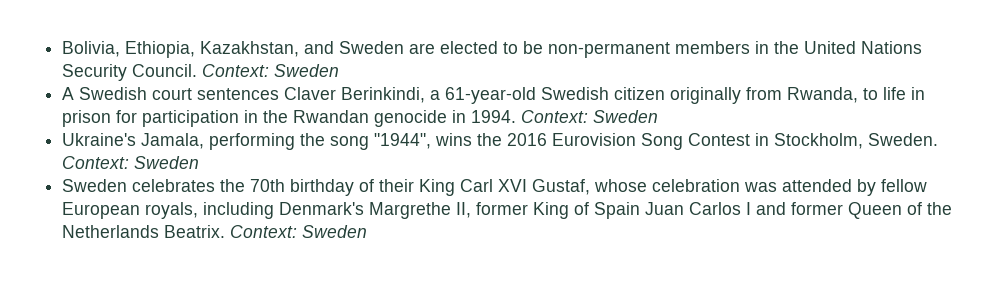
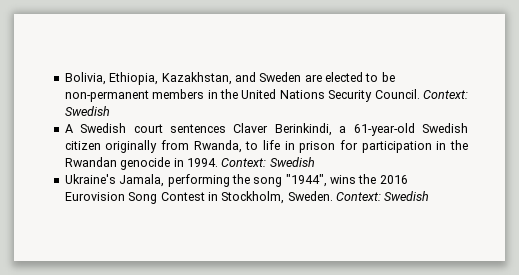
- Bolivia, Ethiopia, Kazakhstan, and Sweden are elected to be non-permanent members in the United Nations Security Council. Context: Sweden
+ Bolivia, Ethiopia, Kazakhstan, and Sweden are elected to be non-permanent members in the United Nations Security Council. Context: Swedish
- A Swedish court sentences Claver Berinkindi, a 61-year-old Swedish citizen originally from Rwanda, to life in prison for participation in the Rwandan genocide in 1994. Context: Sweden
+ A Swedish court sentences Claver Berinkindi, a 61-year-old Swedish citizen originally from Rwanda, to life in prison for participation in the Rwandan genocide in 1994. Context: Swedish
- Ukraine's Jamala, performing the song "1944", wins the 2016 Eurovision Song Contest in Stockholm, Sweden. Context: Sweden
- Sweden celebrates the 70th birthday of their King Carl XVI Gustaf, whose celebration was attended by fellow European royals, including Denmark's Margrethe II, former King of Spain Juan Carlos I and former Queen of the Netherlands Beatrix. Context: Sweden
+ Ukraine's Jamala, performing the song "1944", wins the 2016 Eurovision Song Contest in Stockholm, Sweden. Context: Swedish

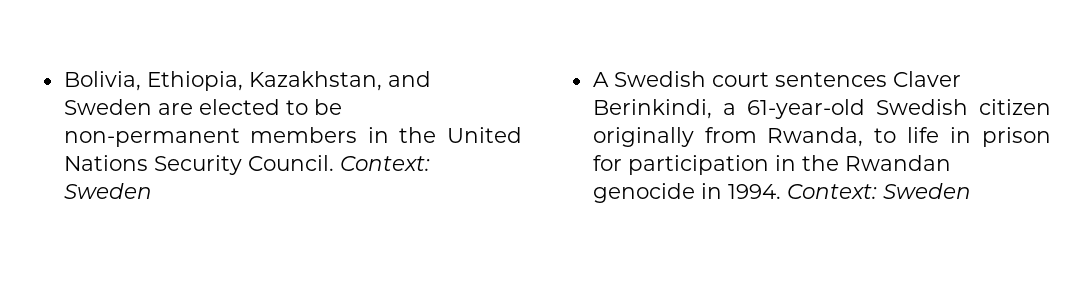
- Bolivia, Ethiopia, Kazakhstan, and Sweden are elected to be non-permanent members in the United Nations Security Council. Context: Swedish
+ Bolivia, Ethiopia, Kazakhstan, and Sweden are elected to be non-permanent members in the United Nations Security Council. Context: Sweden
- A Swedish court sentences Claver Berinkindi, a 61-year-old Swedish citizen originally from Rwanda, to life in prison for participation in the Rwandan genocide in 1994. Context: Swedish
- Ukraine's Jamala, performing the song "1944", wins the 2016 Eurovision Song Contest in Stockholm, Sweden. Context: Swedish
+ A Swedish court sentences Claver Berinkindi, a 61-year-old Swedish citizen originally from Rwanda, to life in prison for participation in the Rwandan genocide in 1994. Context: Sweden

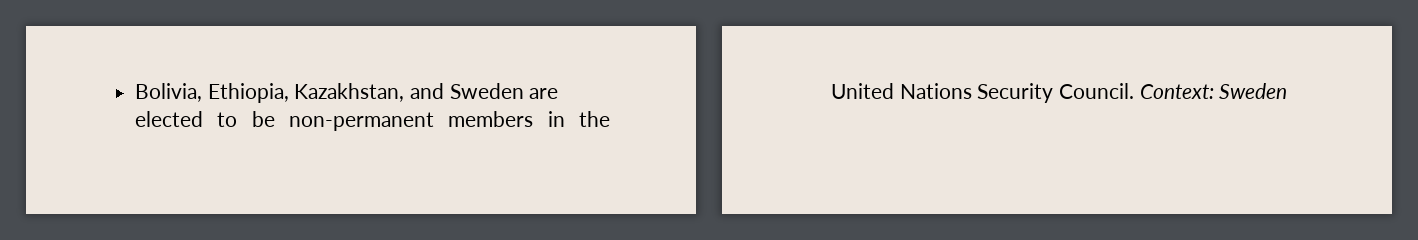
- A Swedish court sentences Claver Berinkindi, a 61-year-old Swedish citizen originally from Rwanda, to life in prison for participation in the Rwandan genocide in 1994. Context: Sweden

